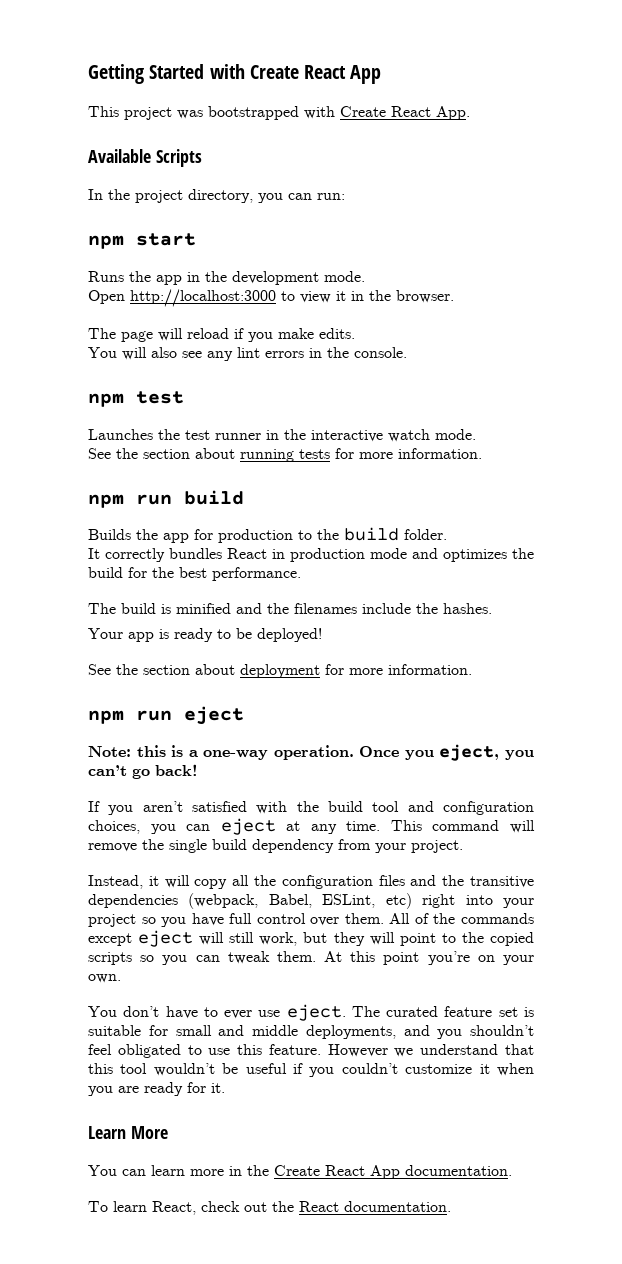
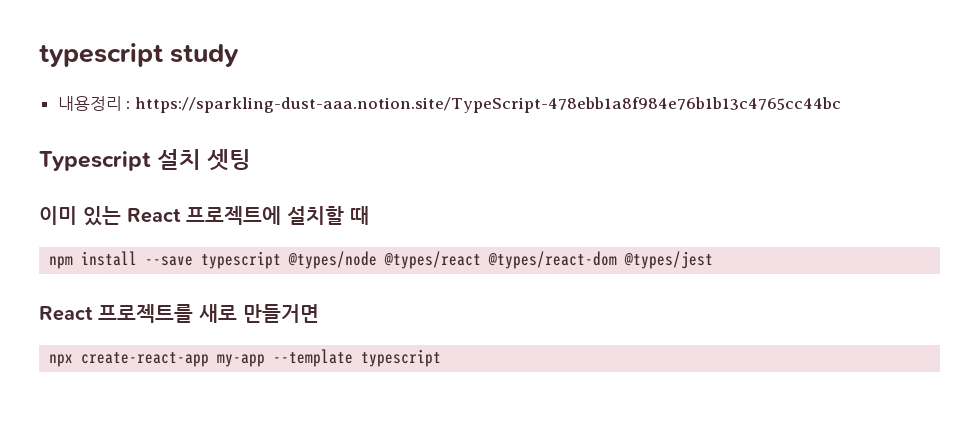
- Getting Started with Create React App
- This project was bootstrapped with Create React App.
- Available Scripts
- In the project directory, you can run:
- npm start
- Runs the app in the development mode.
- Open http://localhost:3000 to view it in the browser.
- The page will reload if you make edits.
- You will also see any lint errors in the console.
- npm test
- Launches the test runner in the interactive watch mode.
- See the section about running tests for more information.
- npm run build
- Builds the app for production to the build folder.
- It correctly bundles React in production mode and optimizes the build for the best performance.
- The build is minified and the filenames include the hashes.
- Your app is ready to be deployed!
- See the section about deployment for more information.
- npm run eject
- Note: this is a one-way operation. Once you eject, you can’t go back!
- If you aren’t satisfied with the build tool and configuration choices, you can eject at any time. This command will remove the single build dependency from your project.
- Instead, it will copy all the configuration files and the transitive dependencies (webpack, Babel, ESLint, etc) right into your project so you have full control over them. All of the commands except eject will still work, but they will point to the copied scripts so you can tweak them. At this point you’re on your own.
- You don’t have to ever use eject. The curated feature set is suitable for small and middle deployments, and you shouldn’t feel obligated to use this feature. However we understand that this tool wouldn’t be useful if you couldn’t customize it when you are ready for it.
- Learn More
- You can learn more in the Create React App documentation.
- To learn React, check out the React documentation.
+ typescript study
+ 내용정리 : https://sparkling-dust-aaa.notion.site/TypeScript-478ebb1a8f984e76b1b13c4765cc44bc
+ Typescript 설치 셋팅
+ 이미 있는 React 프로젝트에 설치할 때
+ npm install --save typescript @types/node @types/react @types/react-dom @types/jest
+ React 프로젝트를 새로 만들거면
+ npx create-react-app my-app --template typescript

